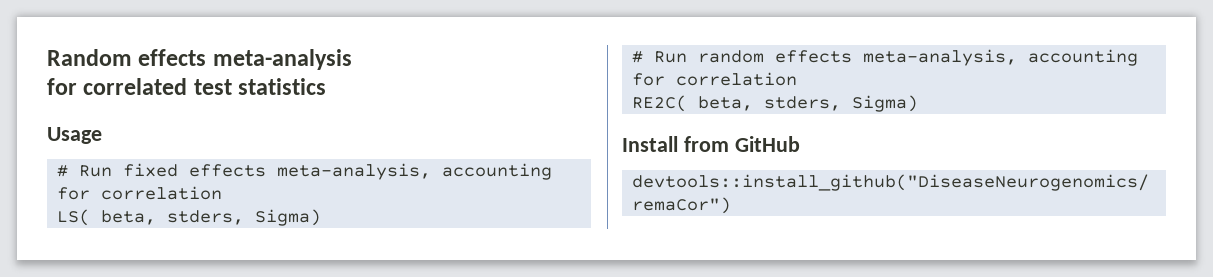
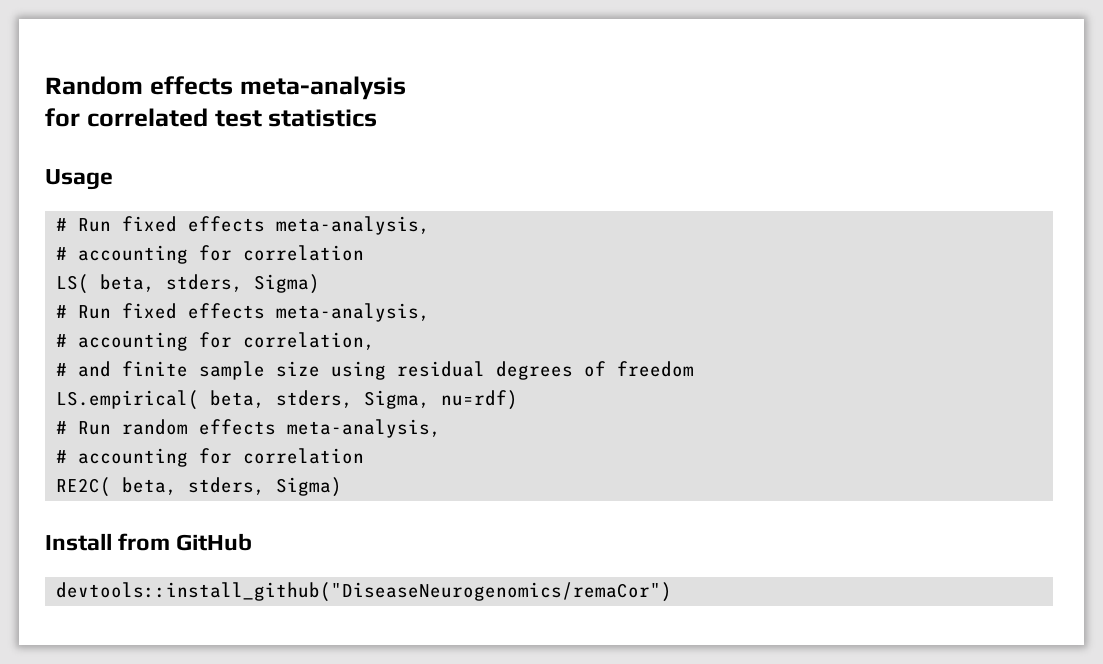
  Usage
- # Run fixed effects meta-analysis, accounting for correlation
+ # Run fixed effects meta-analysis,
+ # accounting for correlation
  LS( beta, stders, Sigma)
+ # Run fixed effects meta-analysis,
+ # accounting for correlation,
+ # and finite sample size using residual degrees of freedom
+ LS.empirical( beta, stders, Sigma, nu=rdf)
- # Run random effects meta-analysis, accounting for correlation
+ # Run random effects meta-analysis,
+ # accounting for correlation

